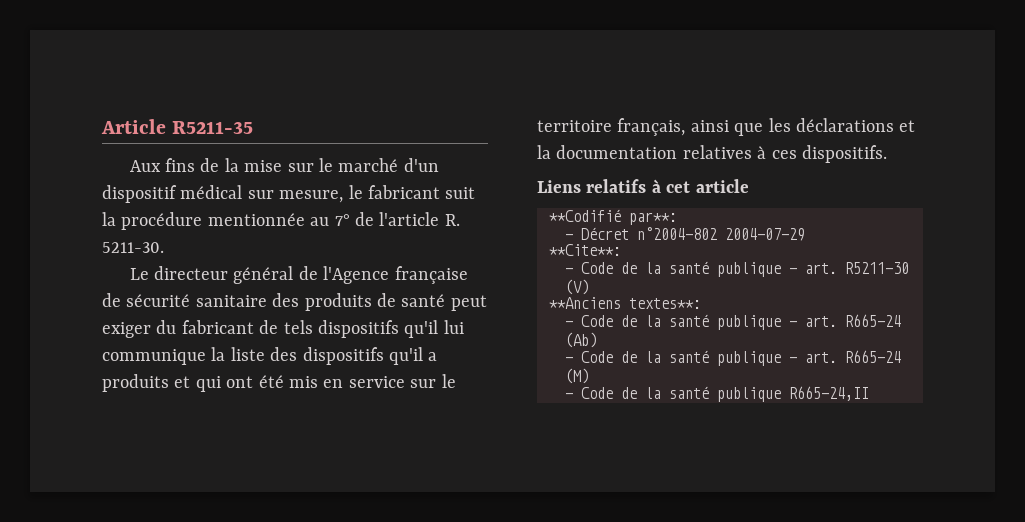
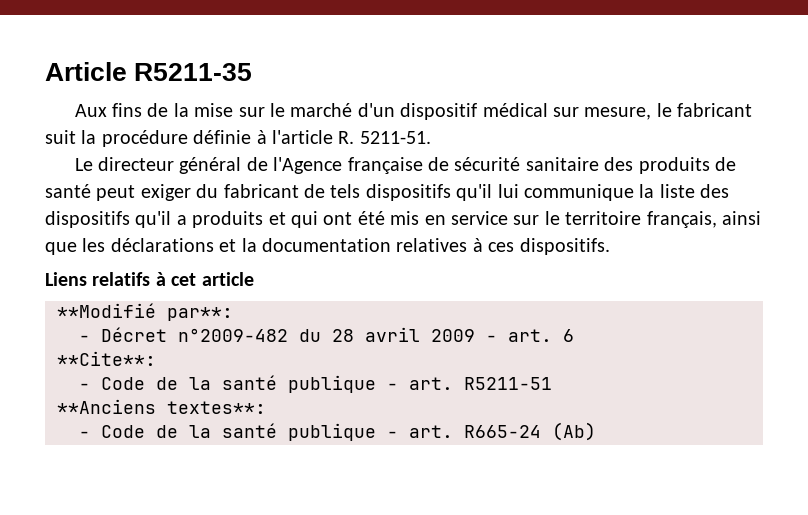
- Aux fins de la mise sur le marché d'un dispositif médical sur mesure, le fabricant suit la procédure mentionnée au 7° de l'article R. 5211-30.
+ Aux fins de la mise sur le marché d'un dispositif médical sur mesure, le fabricant suit la procédure définie à l'article R. 5211-51.
- **Codifié par**:
+ **Modifié par**:
- - Décret n°2004-802 2004-07-29
+ - Décret n°2009-482 du 28 avril 2009 - art. 6
- - Code de la santé publique - art. R5211-30 (V)
+ - Code de la santé publique - art. R5211-51
- - Code de la santé publique - art. R665-24 (M)
- - Code de la santé publique R665-24,II

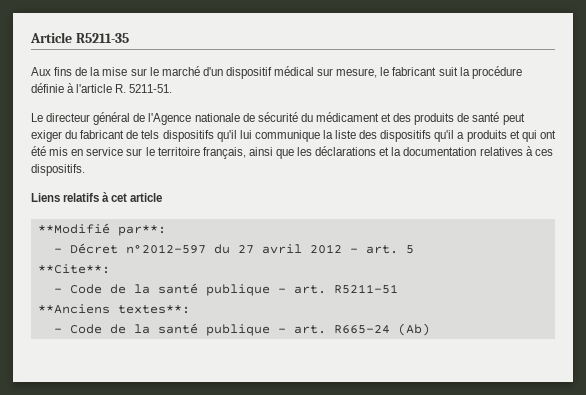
- Le directeur général de l'Agence française de sécurité sanitaire des produits de santé peut exiger du fabricant de tels dispositifs qu'il lui communique la liste des dispositifs qu'il a produits et qui ont été mis en service sur le territoire français, ainsi que les déclarations et la documentation relatives à ces dispositifs.
+ Le directeur général de l'Agence nationale de sécurité du médicament et des produits de santé peut exiger du fabricant de tels dispositifs qu'il lui communique la liste des dispositifs qu'il a produits et qui ont été mis en service sur le territoire français, ainsi que les déclarations et la documentation relatives à ces dispositifs.
- - Décret n°2009-482 du 28 avril 2009 - art. 6
+ - Décret n°2012-597 du 27 avril 2012 - art. 5

